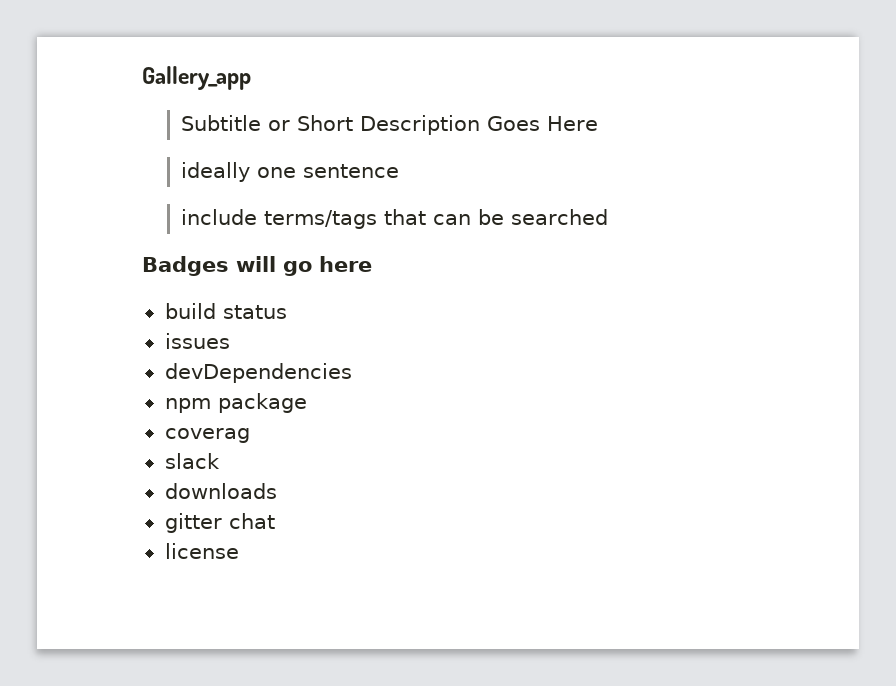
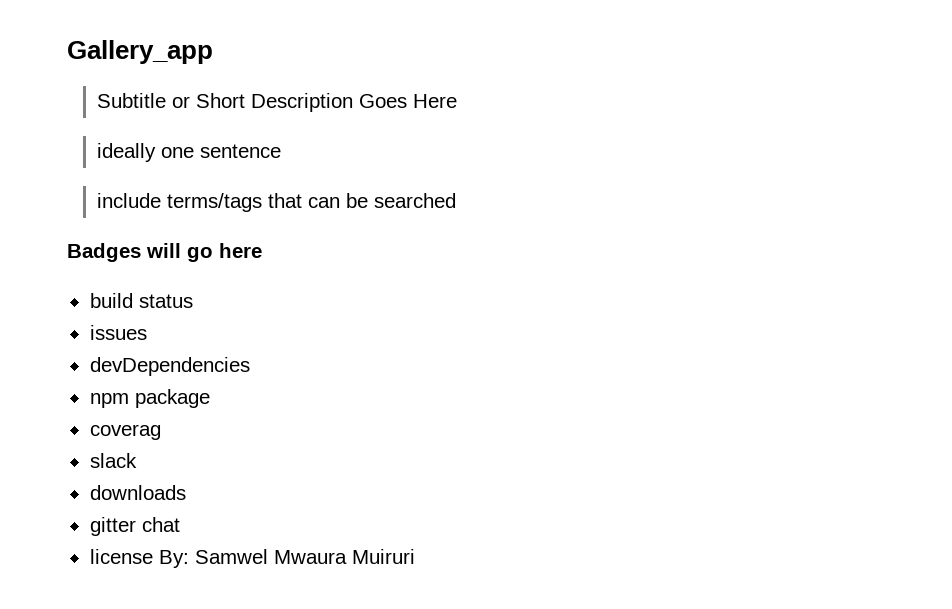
- license
+ license By: Samwel Mwaura Muiruri

